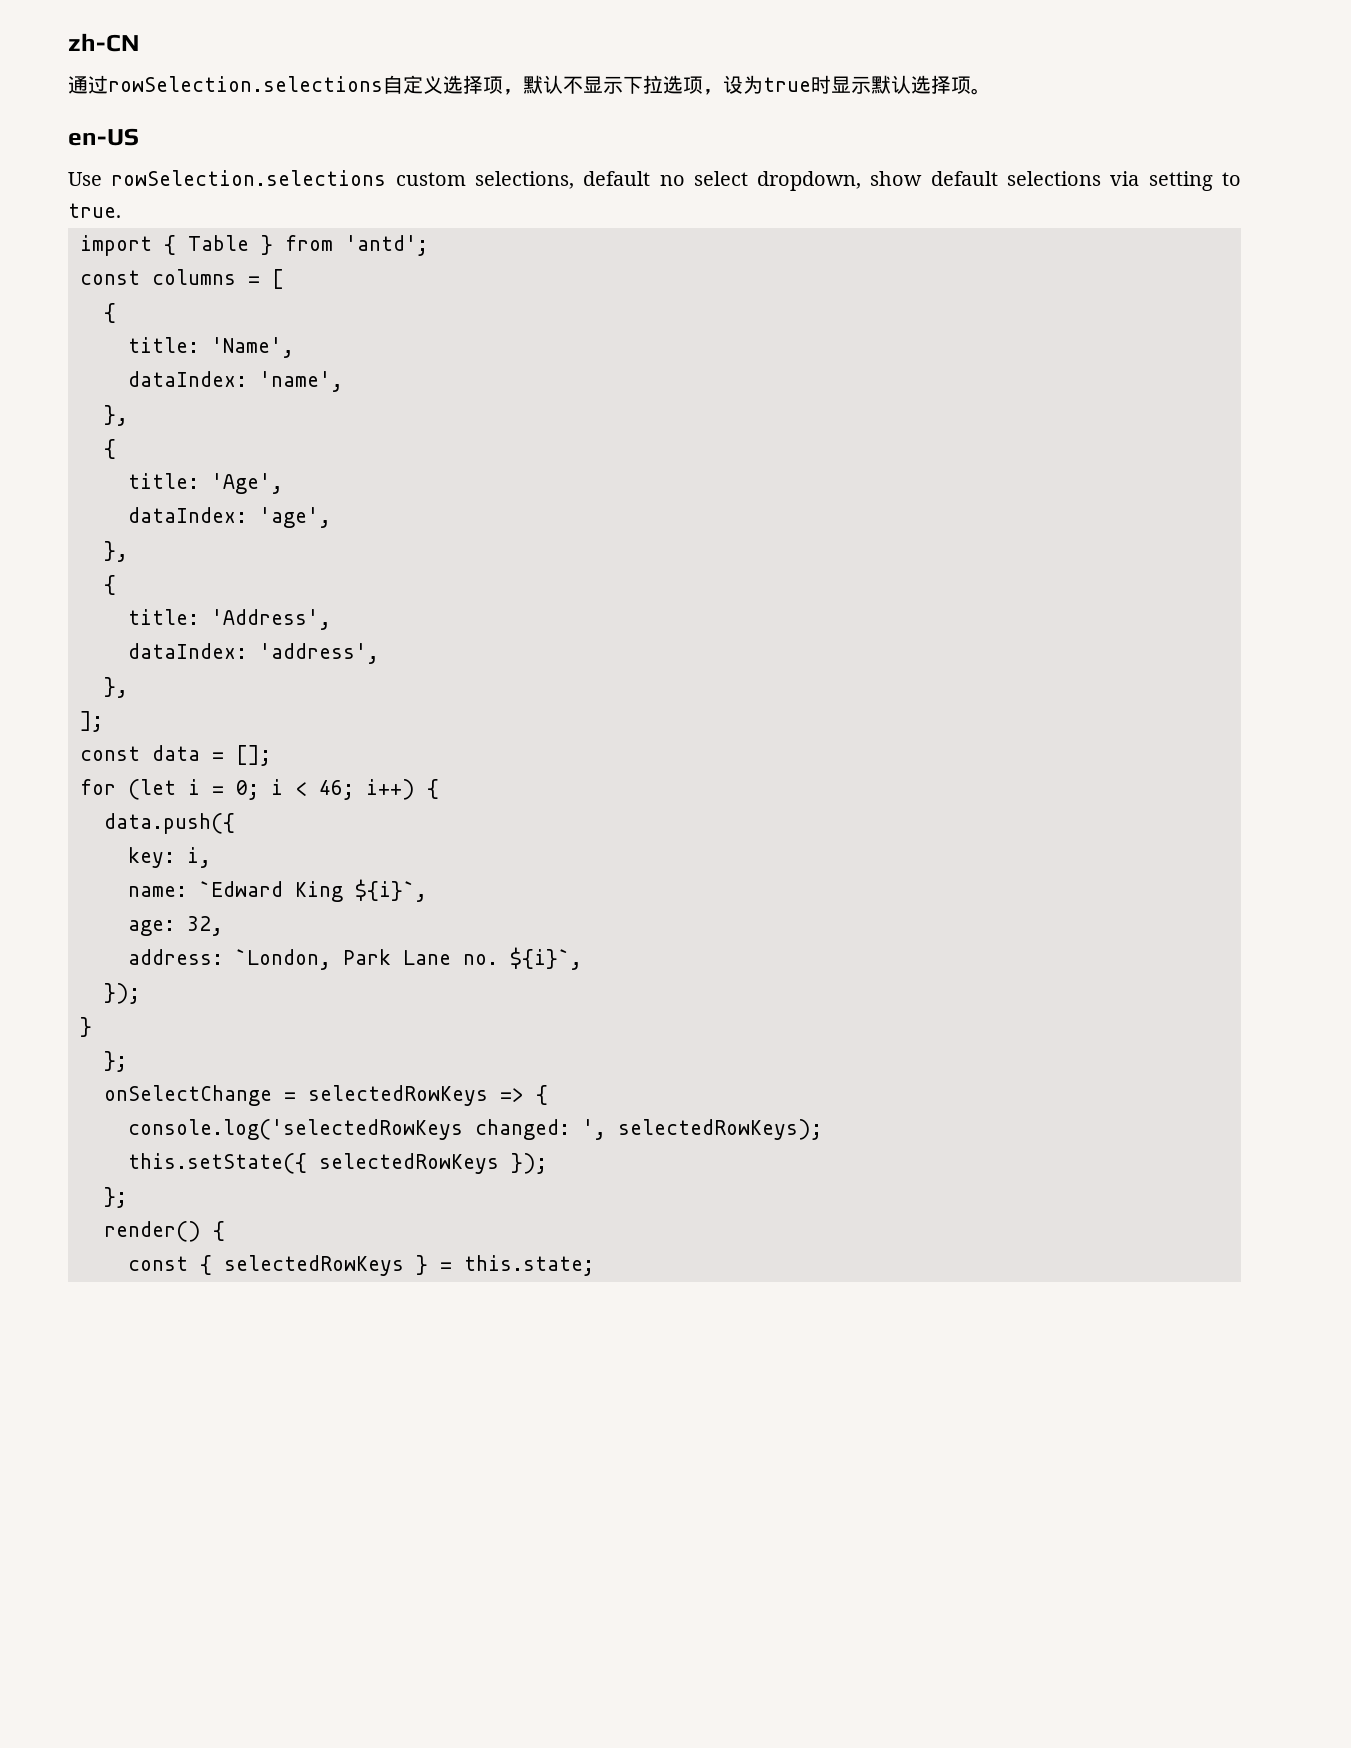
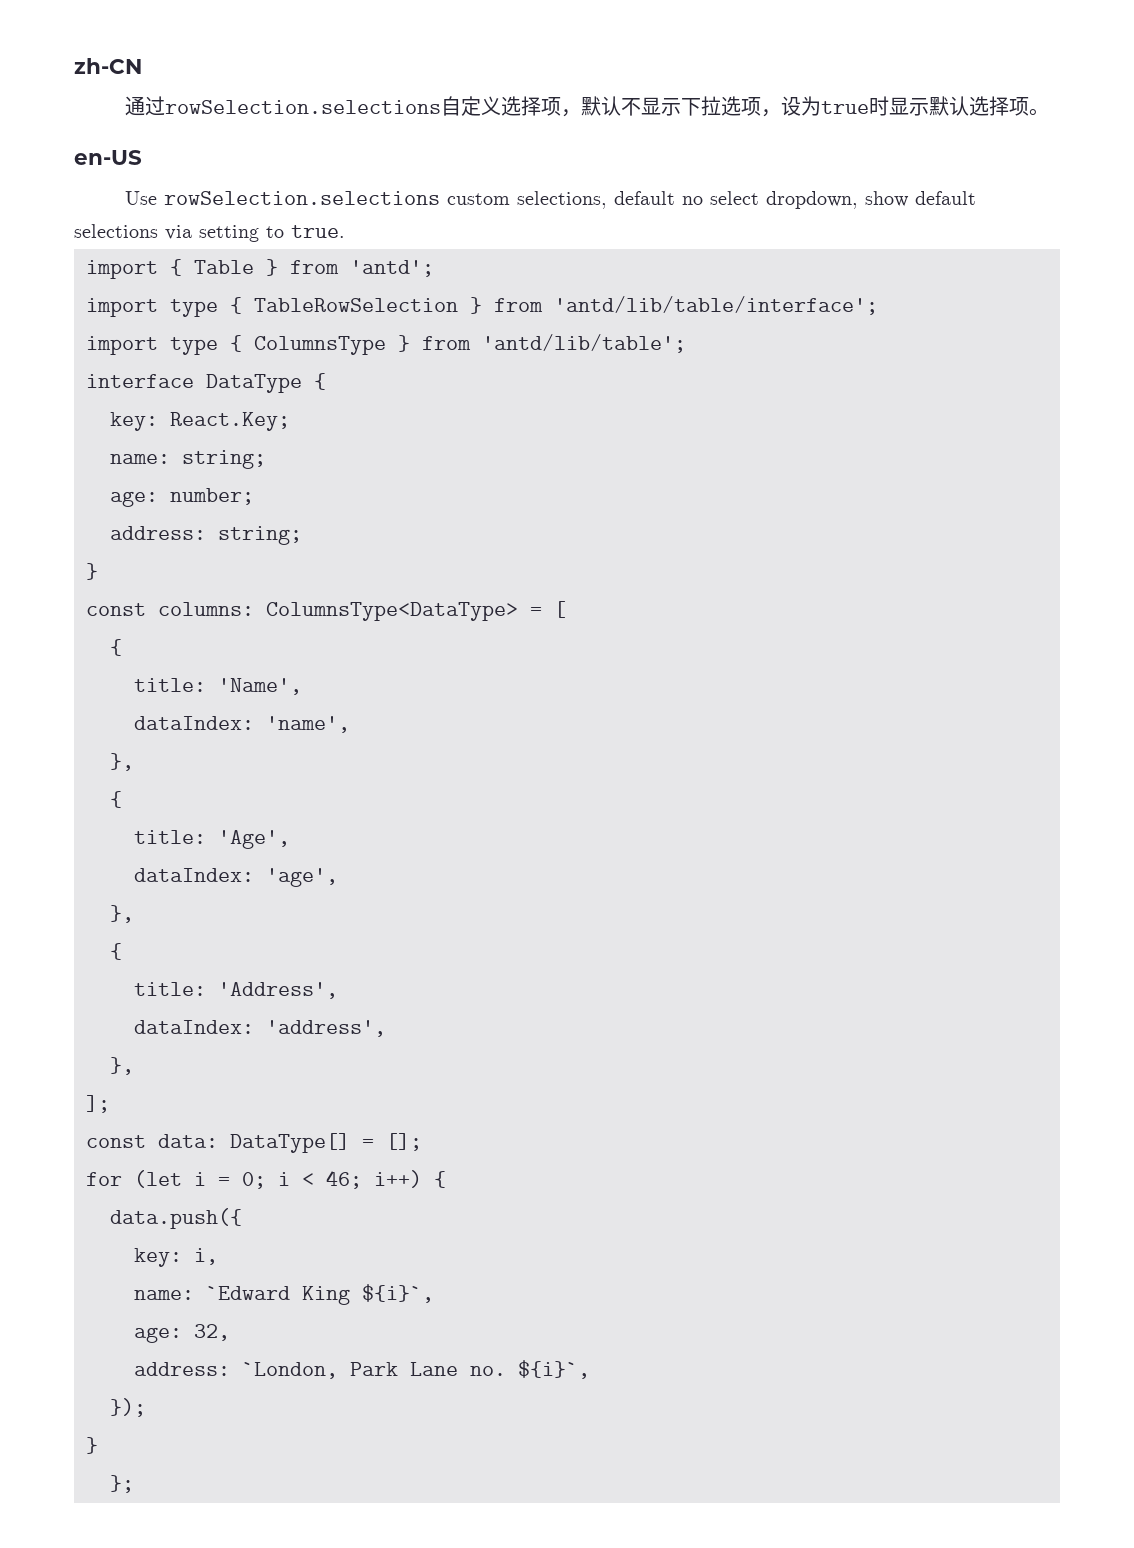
- const columns = [
+ import type { TableRowSelection } from 'antd/lib/table/interface';
+ import type { ColumnsType } from 'antd/lib/table';
+ interface DataType {
+ key: React.Key;
+ name: string;
+ age: number;
+ address: string;
+ }
+ const columns: ColumnsType<DataType> = [
- const data = [];
+ const data: DataType[] = [];
- onSelectChange = selectedRowKeys => {
- console.log('selectedRowKeys changed: ', selectedRowKeys);
- this.setState({ selectedRowKeys });
- };
- render() {
- const { selectedRowKeys } = this.state;

